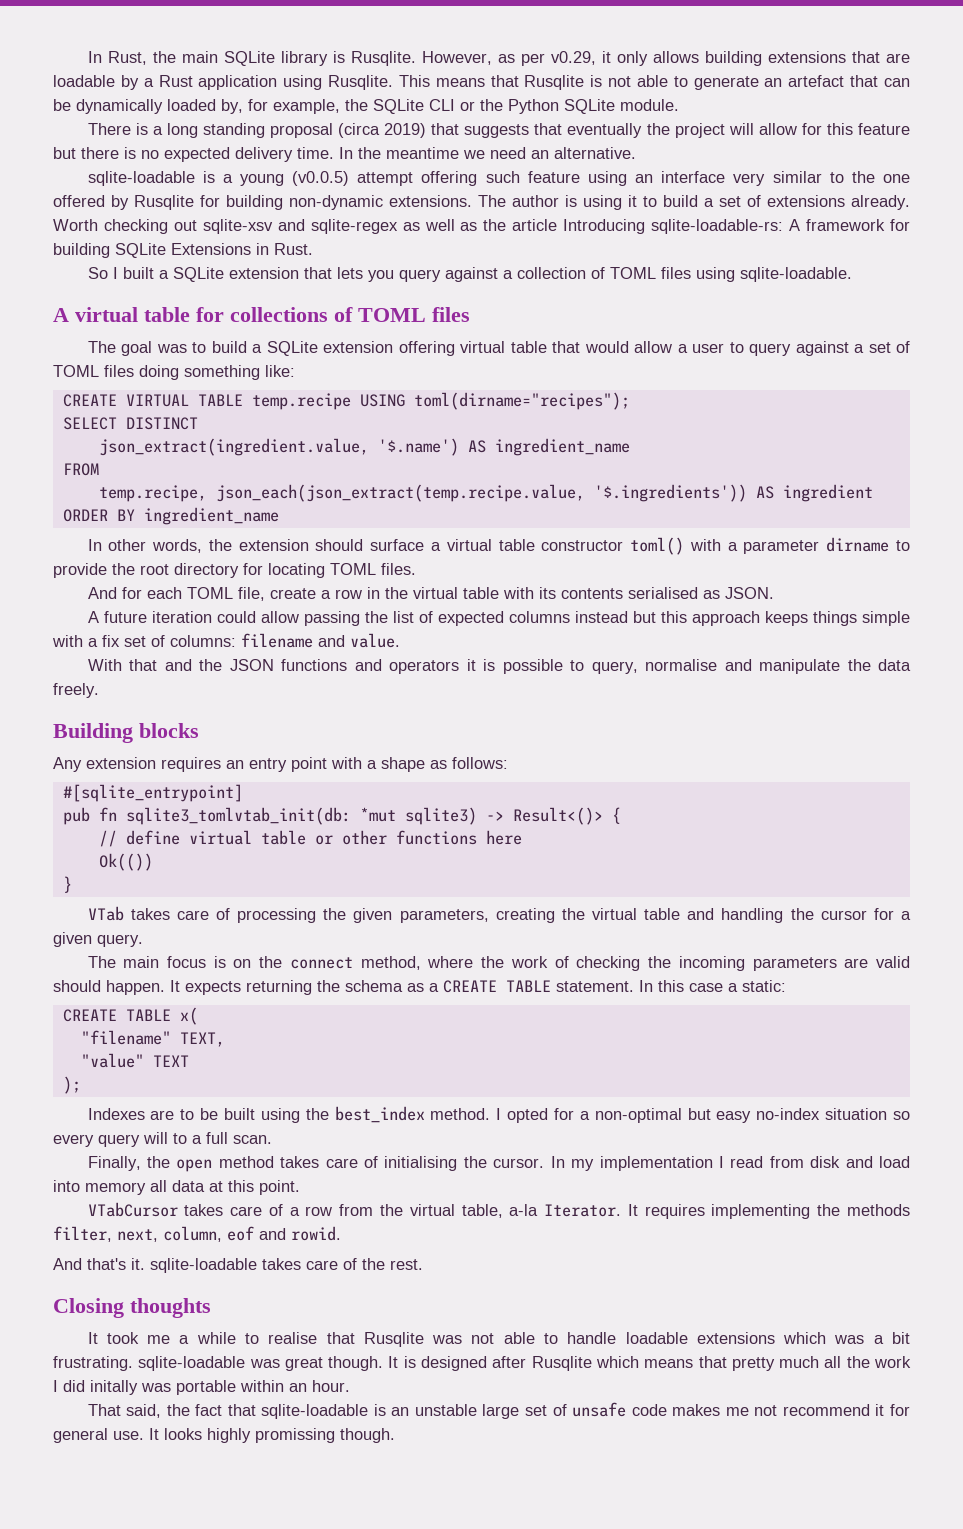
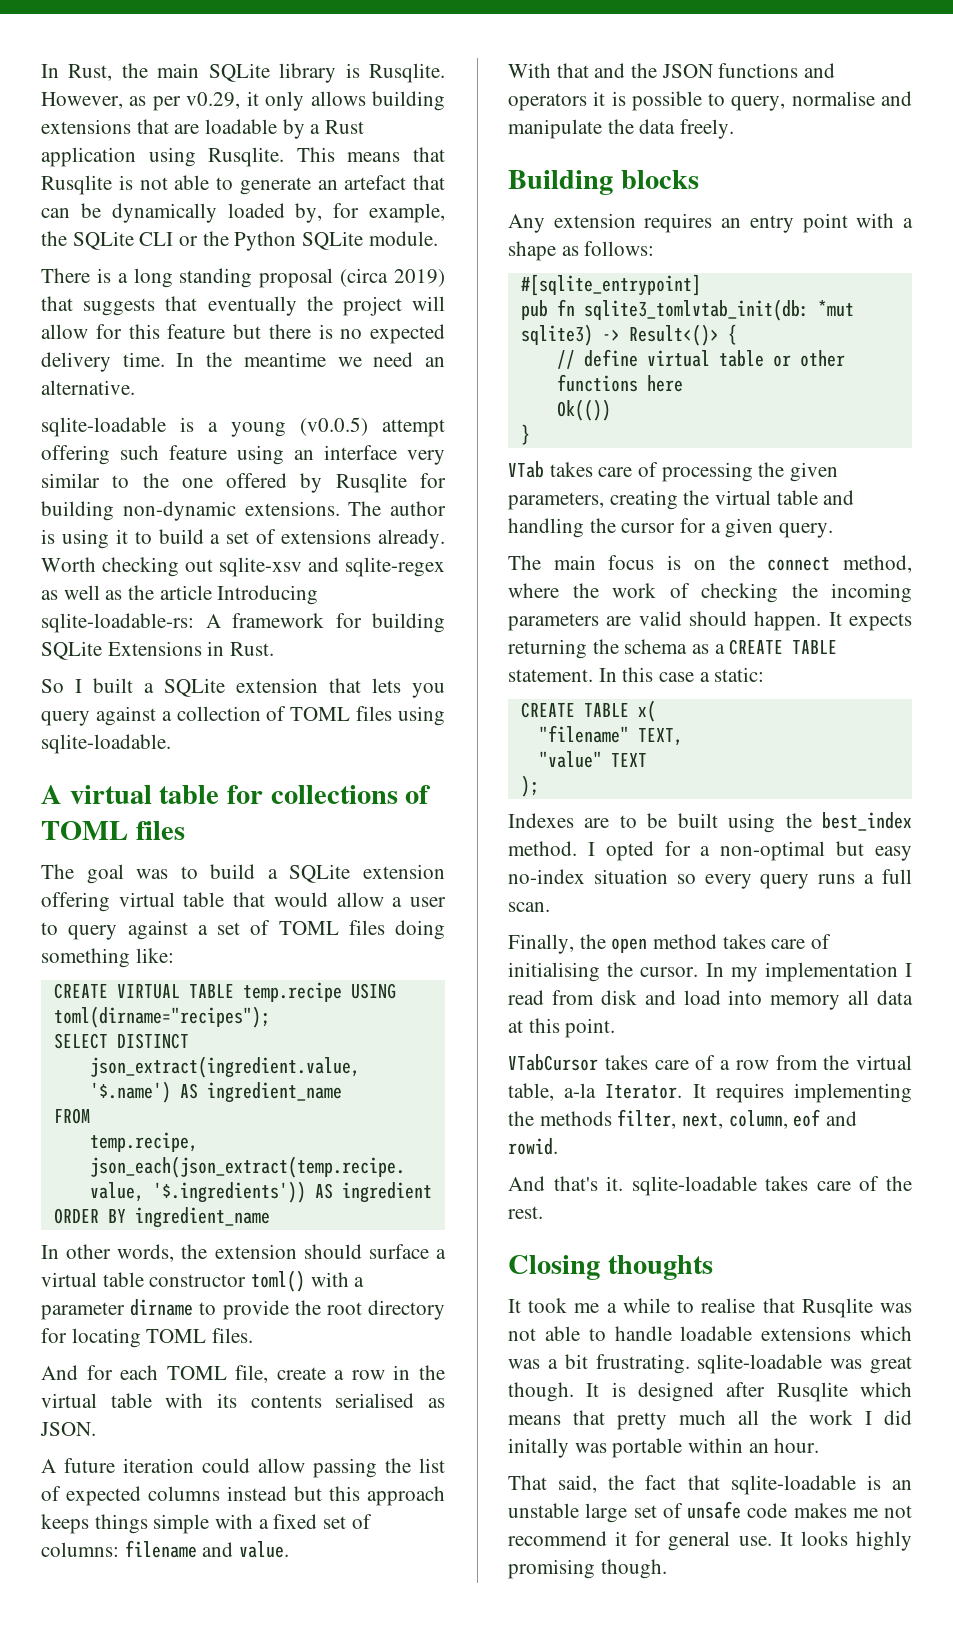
- A future iteration could allow passing the list of expected columns instead but this approach keeps things simple with a fix set of columns: filename and value.
+ A future iteration could allow passing the list of expected columns instead but this approach keeps things simple with a fixed set of columns: filename and value.
- I opted for a non-optimal but easy no-index situation so every query will to a full scan.
+ I opted for a non-optimal but easy no-index situation so every query runs a full scan.
- It looks highly promissing though.
+ It looks highly promising though.

